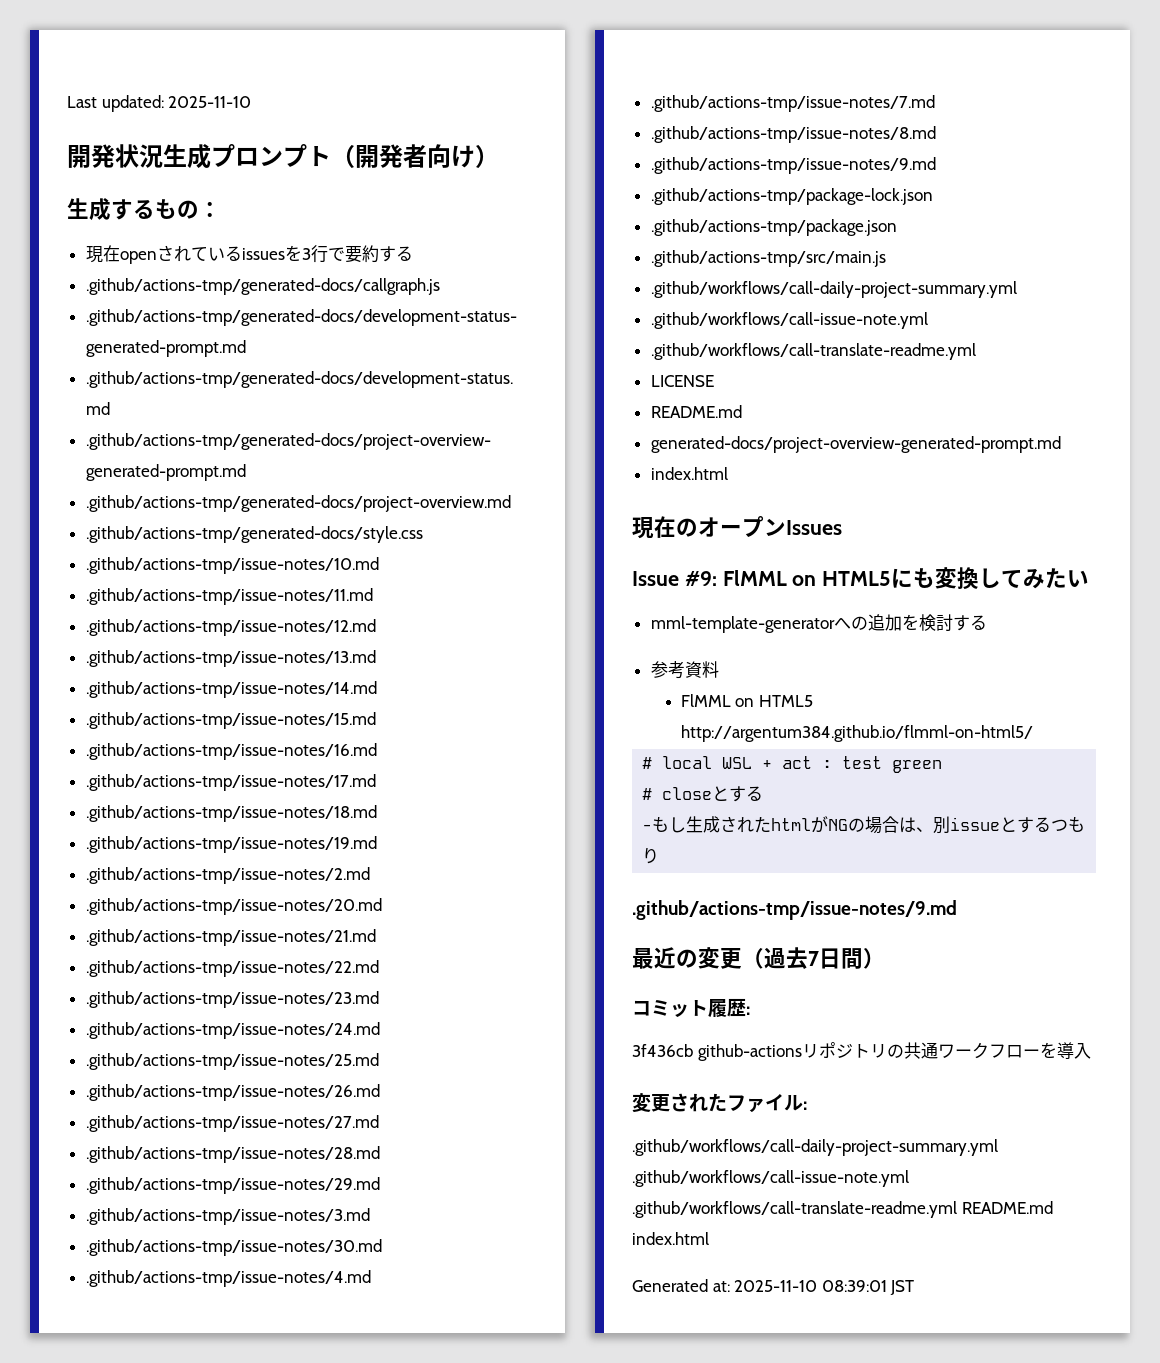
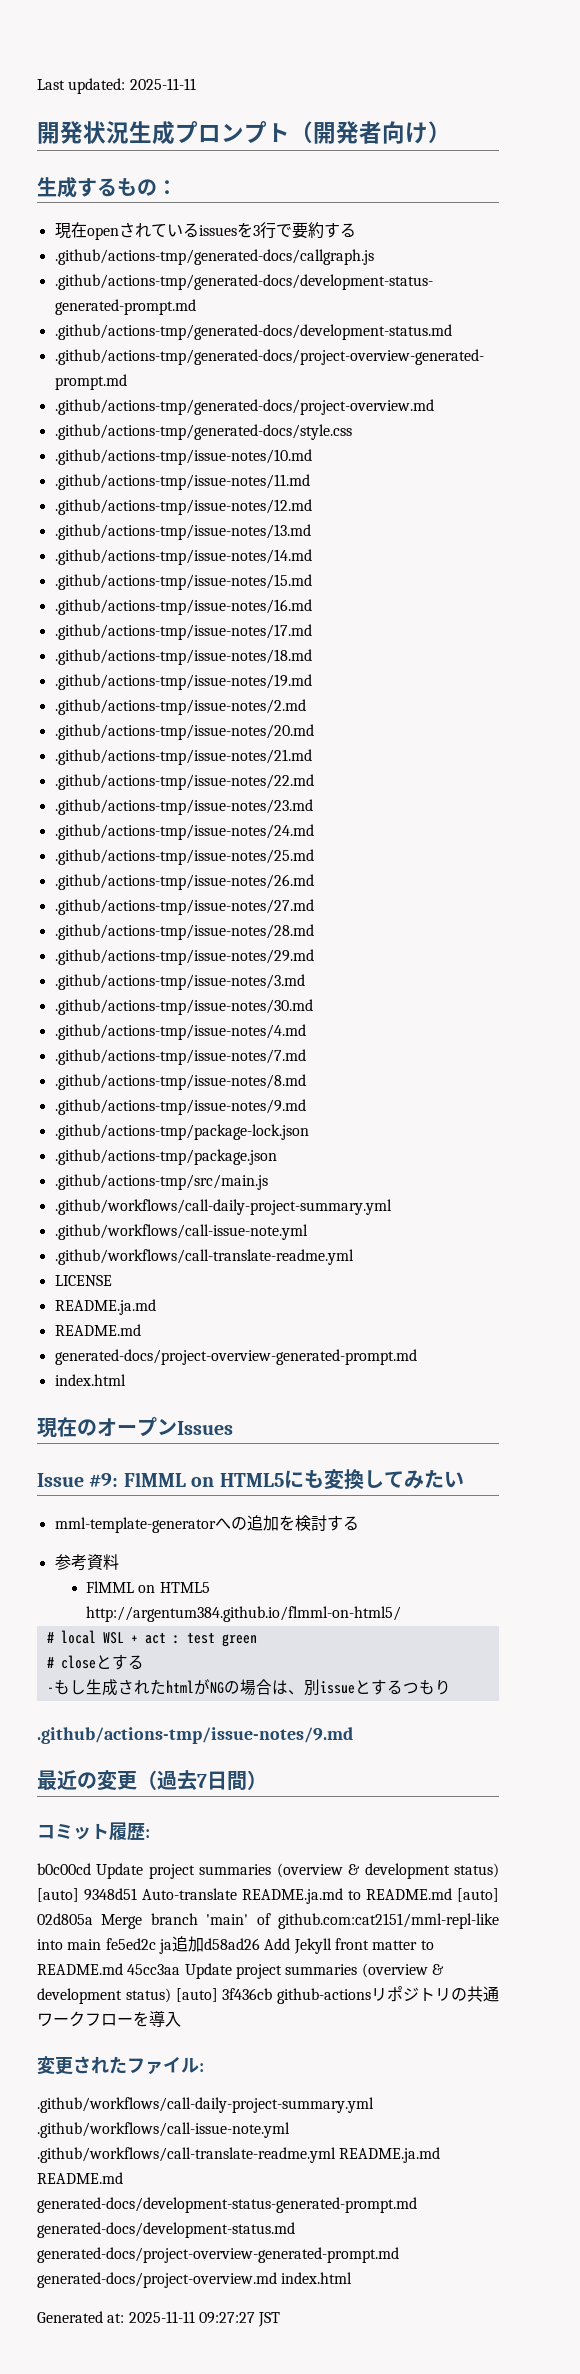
- Last updated: 2025-11-10
+ Last updated: 2025-11-11
  LICENSE
+ README.ja.md
- 3f436cb github-actionsリポジトリの共通ワークフローを導入
+ b0c00cd Update project summaries (overview & development status) [auto] 9348d51 Auto-translate README.ja.md to README.md [auto] 02d805a Merge branch 'main' of github.com:cat2151/mml-repl-like into main fe5ed2c ja追加d58ad26 Add Jekyll front matter to README.md 45cc3aa Update project summaries (overview & development status) [auto] 3f436cb github-actionsリポジトリの共通ワークフローを導入
- .github/workflows/call-daily-project-summary.yml .github/workflows/call-issue-note.yml .github/workflows/call-translate-readme.yml README.md index.html
+ .github/workflows/call-daily-project-summary.yml .github/workflows/call-issue-note.yml .github/workflows/call-translate-readme.yml README.ja.md README.md generated-docs/development-status-generated-prompt.md generated-docs/development-status.md generated-docs/project-overview-generated-prompt.md generated-docs/project-overview.md index.html
- Generated at: 2025-11-10 08:39:01 JST
+ Generated at: 2025-11-11 09:27:27 JST

